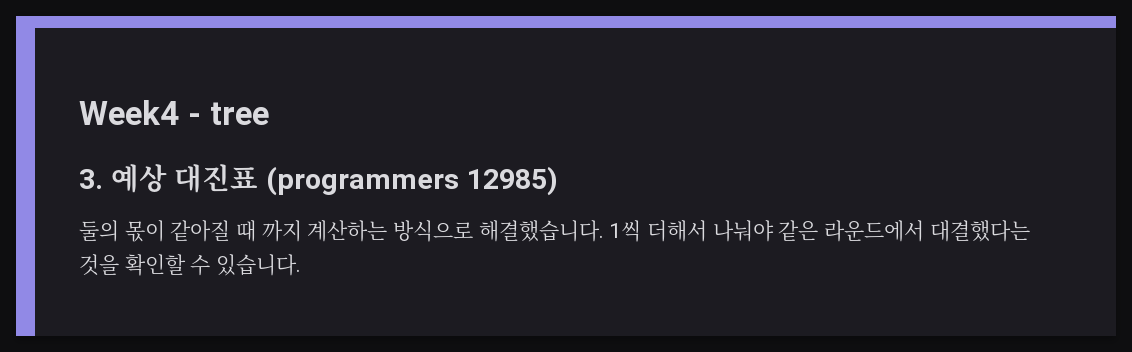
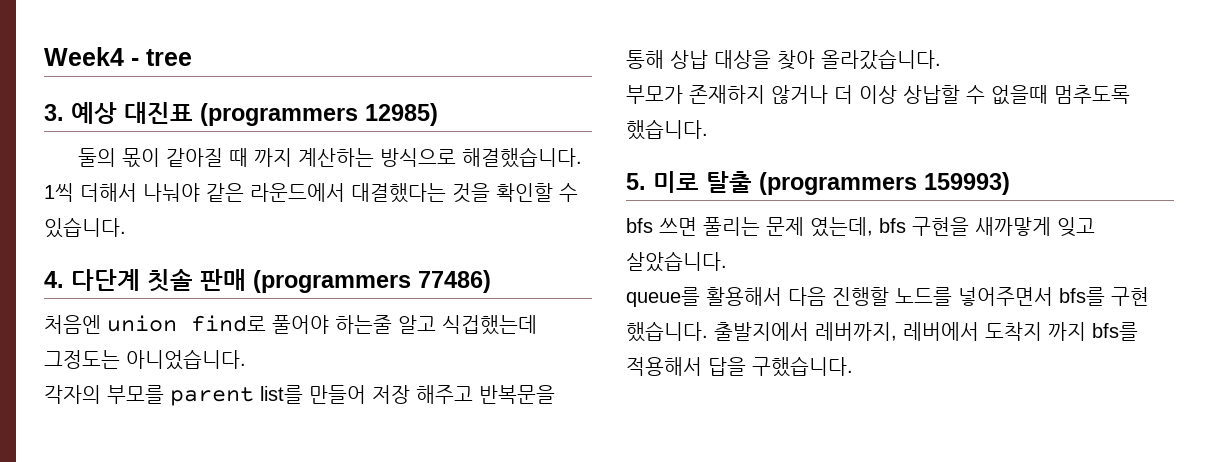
+ 4. 다단계 칫솔 판매 (programmers 77486)
+ 처음엔 union find로 풀어야 하는줄 알고 식겁했는데 그정도는 아니었습니다.
+ 각자의 부모를 parent list를 만들어 저장 해주고 반복문을 통해 상납 대상을 찾아 올라갔습니다.
+ 부모가 존재하지 않거나 더 이상 상납할 수 없을때 멈추도록 했습니다.
+ 5. 미로 탈출 (programmers 159993)
+ bfs 쓰면 풀리는 문제 였는데, bfs 구현을 새까맣게 잊고 살았습니다.
+ queue를 활용해서 다음 진행할 노드를 넣어주면서 bfs를 구현 했습니다. 출발지에서 레버까지, 레버에서 도착지 까지 bfs를 적용해서 답을 구했습니다.

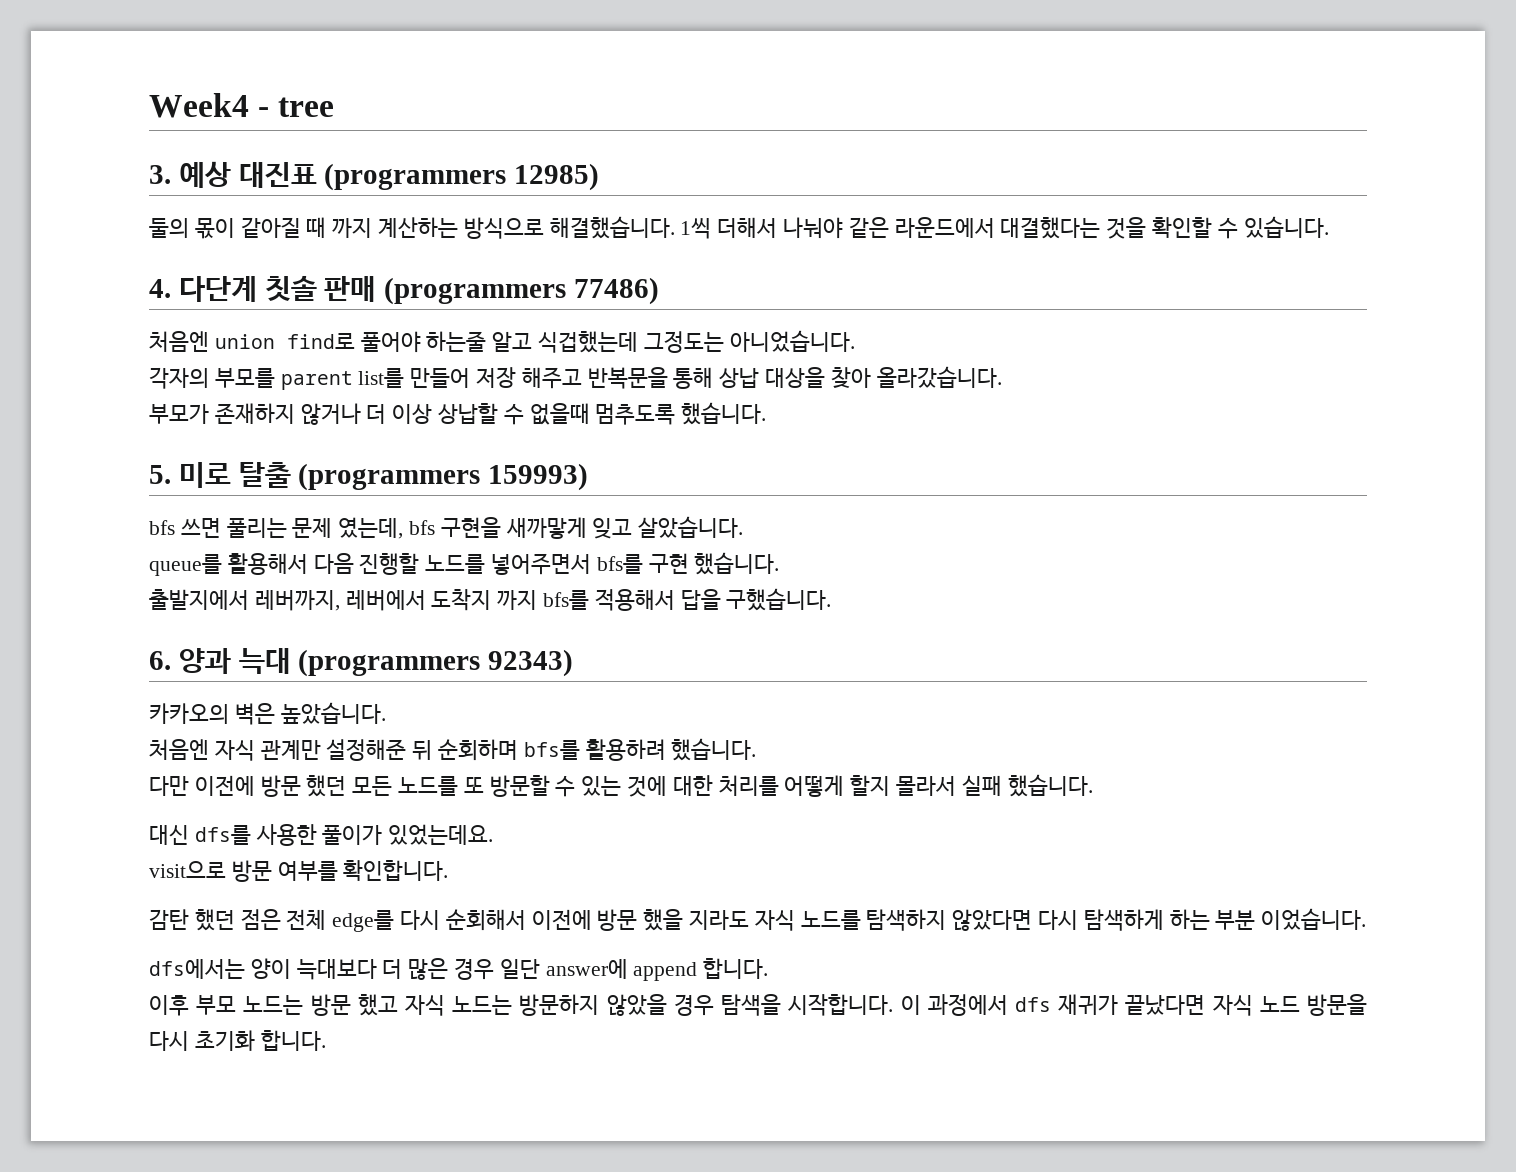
- queue를 활용해서 다음 진행할 노드를 넣어주면서 bfs를 구현 했습니다. 출발지에서 레버까지, 레버에서 도착지 까지 bfs를 적용해서 답을 구했습니다.
+ queue를 활용해서 다음 진행할 노드를 넣어주면서 bfs를 구현 했습니다.
+ 출발지에서 레버까지, 레버에서 도착지 까지 bfs를 적용해서 답을 구했습니다.
+ 6. 양과 늑대 (programmers 92343)
+ 카카오의 벽은 높았습니다.
+ 처음엔 자식 관계만 설정해준 뒤 순회하며 bfs를 활용하려 했습니다.
+ 다만 이전에 방문 했던 모든 노드를 또 방문할 수 있는 것에 대한 처리를 어떻게 할지 몰라서 실패 했습니다.
+ 대신 dfs를 사용한 풀이가 있었는데요.
+ visit으로 방문 여부를 확인합니다.
+ 감탄 했던 점은 전체 edge를 다시 순회해서 이전에 방문 했을 지라도 자식 노드를 탐색하지 않았다면 다시 탐색하게 하는 부분 이었습니다.
+ dfs에서는 양이 늑대보다 더 많은 경우 일단 answer에 append 합니다.
+ 이후 부모 노드는 방문 했고 자식 노드는 방문하지 않았을 경우 탐색을 시작합니다. 이 과정에서 dfs 재귀가 끝났다면 자식 노드 방문을 다시 초기화 합니다.

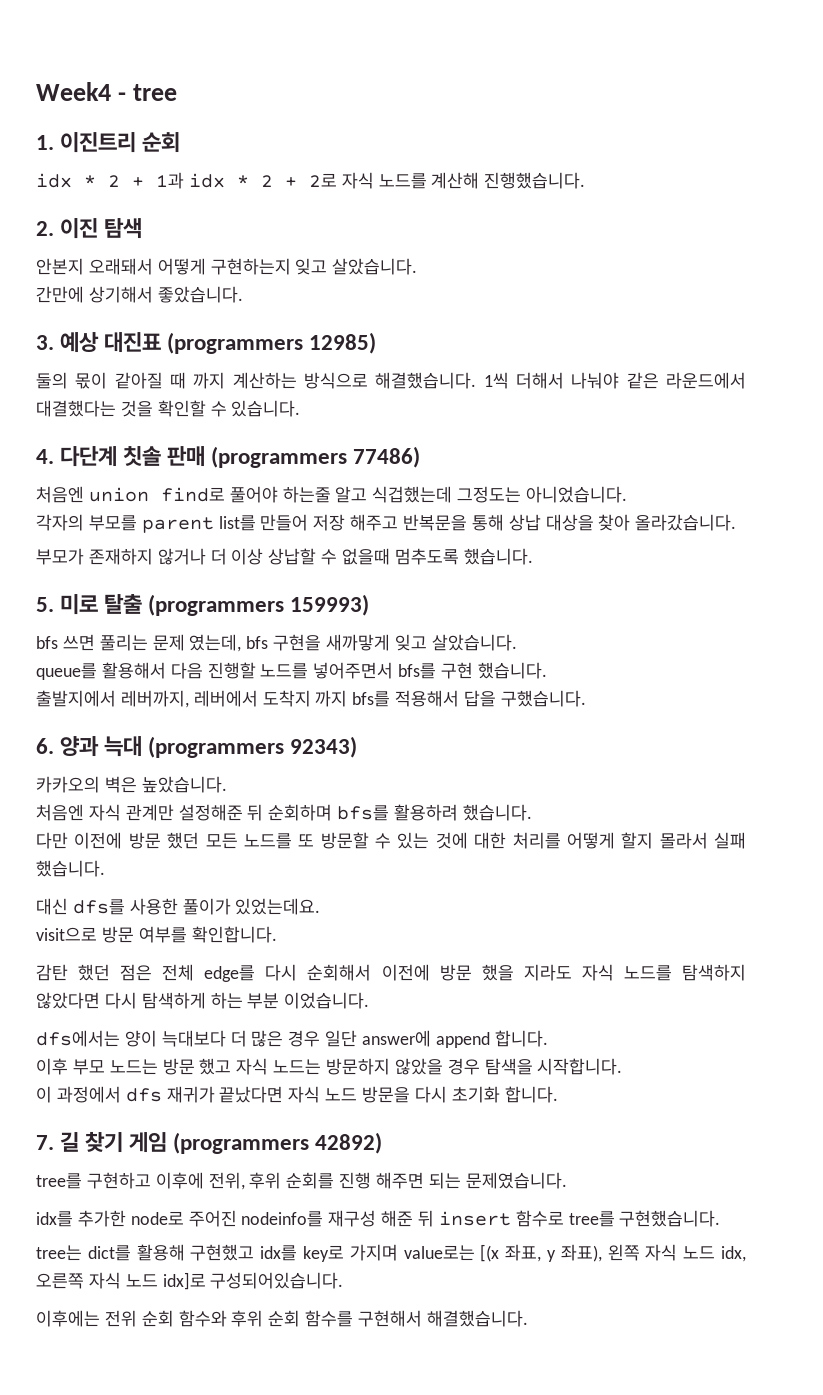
+ 1. 이진트리 순회
+ idx * 2 + 1과 idx * 2 + 2로 자식 노드를 계산해 진행했습니다.
+ 2. 이진 탐색
+ 안본지 오래돼서 어떻게 구현하는지 잊고 살았습니다.
+ 간만에 상기해서 좋았습니다.
- 이후 부모 노드는 방문 했고 자식 노드는 방문하지 않았을 경우 탐색을 시작합니다. 이 과정에서 dfs 재귀가 끝났다면 자식 노드 방문을 다시 초기화 합니다.
+ 이후 부모 노드는 방문 했고 자식 노드는 방문하지 않았을 경우 탐색을 시작합니다.
+ 이 과정에서 dfs 재귀가 끝났다면 자식 노드 방문을 다시 초기화 합니다.
+ 7. 길 찾기 게임 (programmers 42892)
+ tree를 구현하고 이후에 전위, 후위 순회를 진행 해주면 되는 문제였습니다.
+ idx를 추가한 node로 주어진 nodeinfo를 재구성 해준 뒤 insert 함수로 tree를 구현했습니다.
+ tree는 dict를 활용해 구현했고 idx를 key로 가지며 value로는 [(x 좌표, y 좌표), 왼쪽 자식 노드 idx, 오른쪽 자식 노드 idx]로 구성되어있습니다.
+ 이후에는 전위 순회 함수와 후위 순회 함수를 구현해서 해결했습니다.

